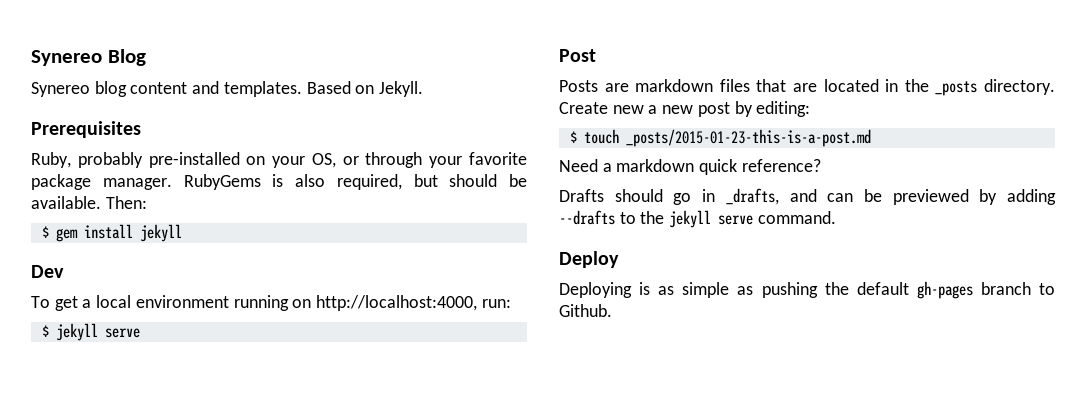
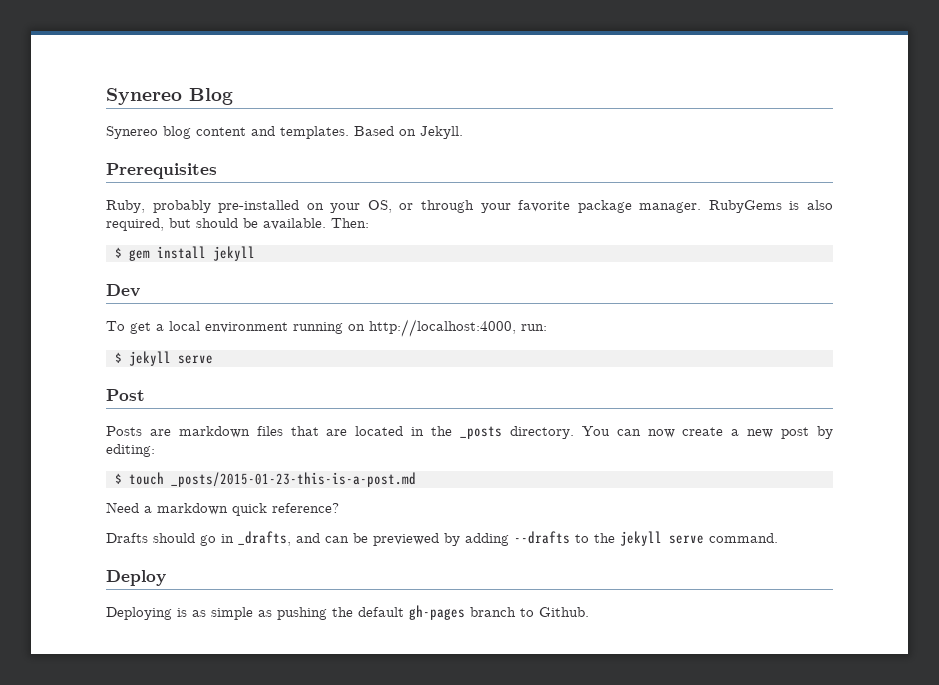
- Create new a new post by editing:
+ You can now create a new post by editing:

